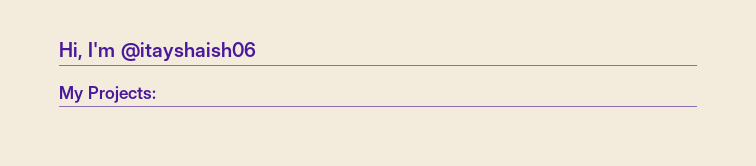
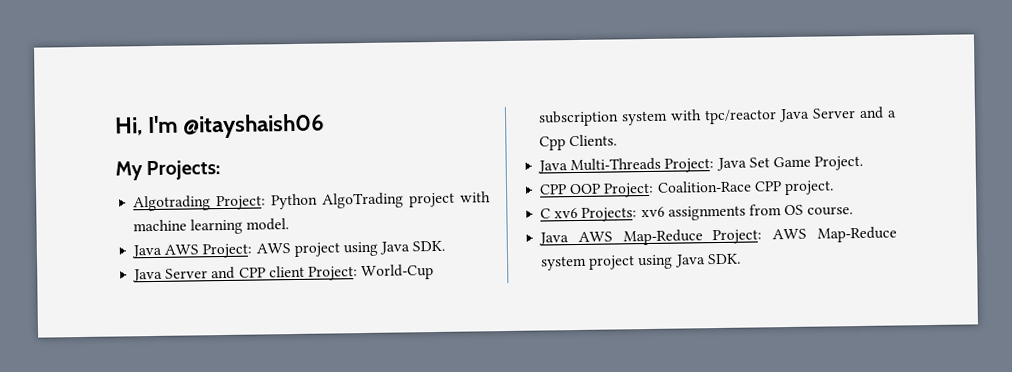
+ Algotrading Project: Python AlgoTrading project with machine learning model.
+ Java AWS Project: AWS project using Java SDK.
+ Java Server and CPP client Project: World-Cup subscription system with tpc/reactor Java Server and a Cpp Clients.
+ Java Multi-Threads Project: Java Set Game Project.
+ CPP OOP Project: Coalition-Race CPP project.
+ C xv6 Projects: xv6 assignments from OS course.
+ Java AWS Map-Reduce Project: AWS Map-Reduce system project using Java SDK.

